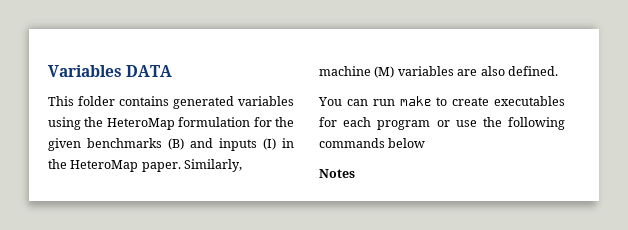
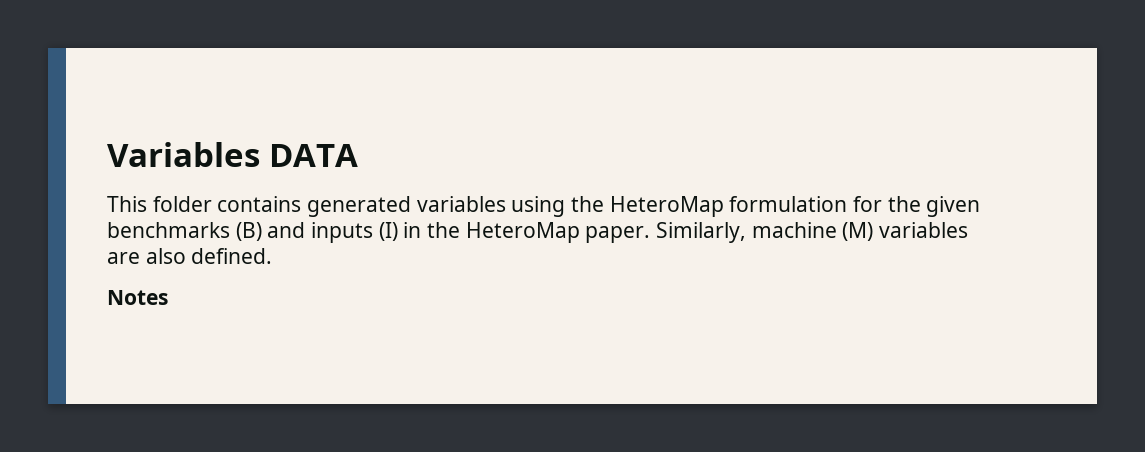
- You can run make to create executables for each program or use the following commands below

